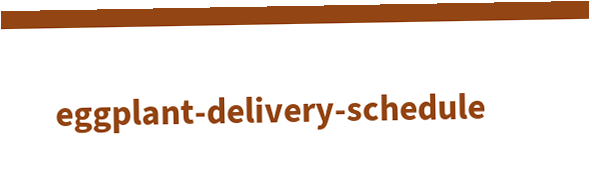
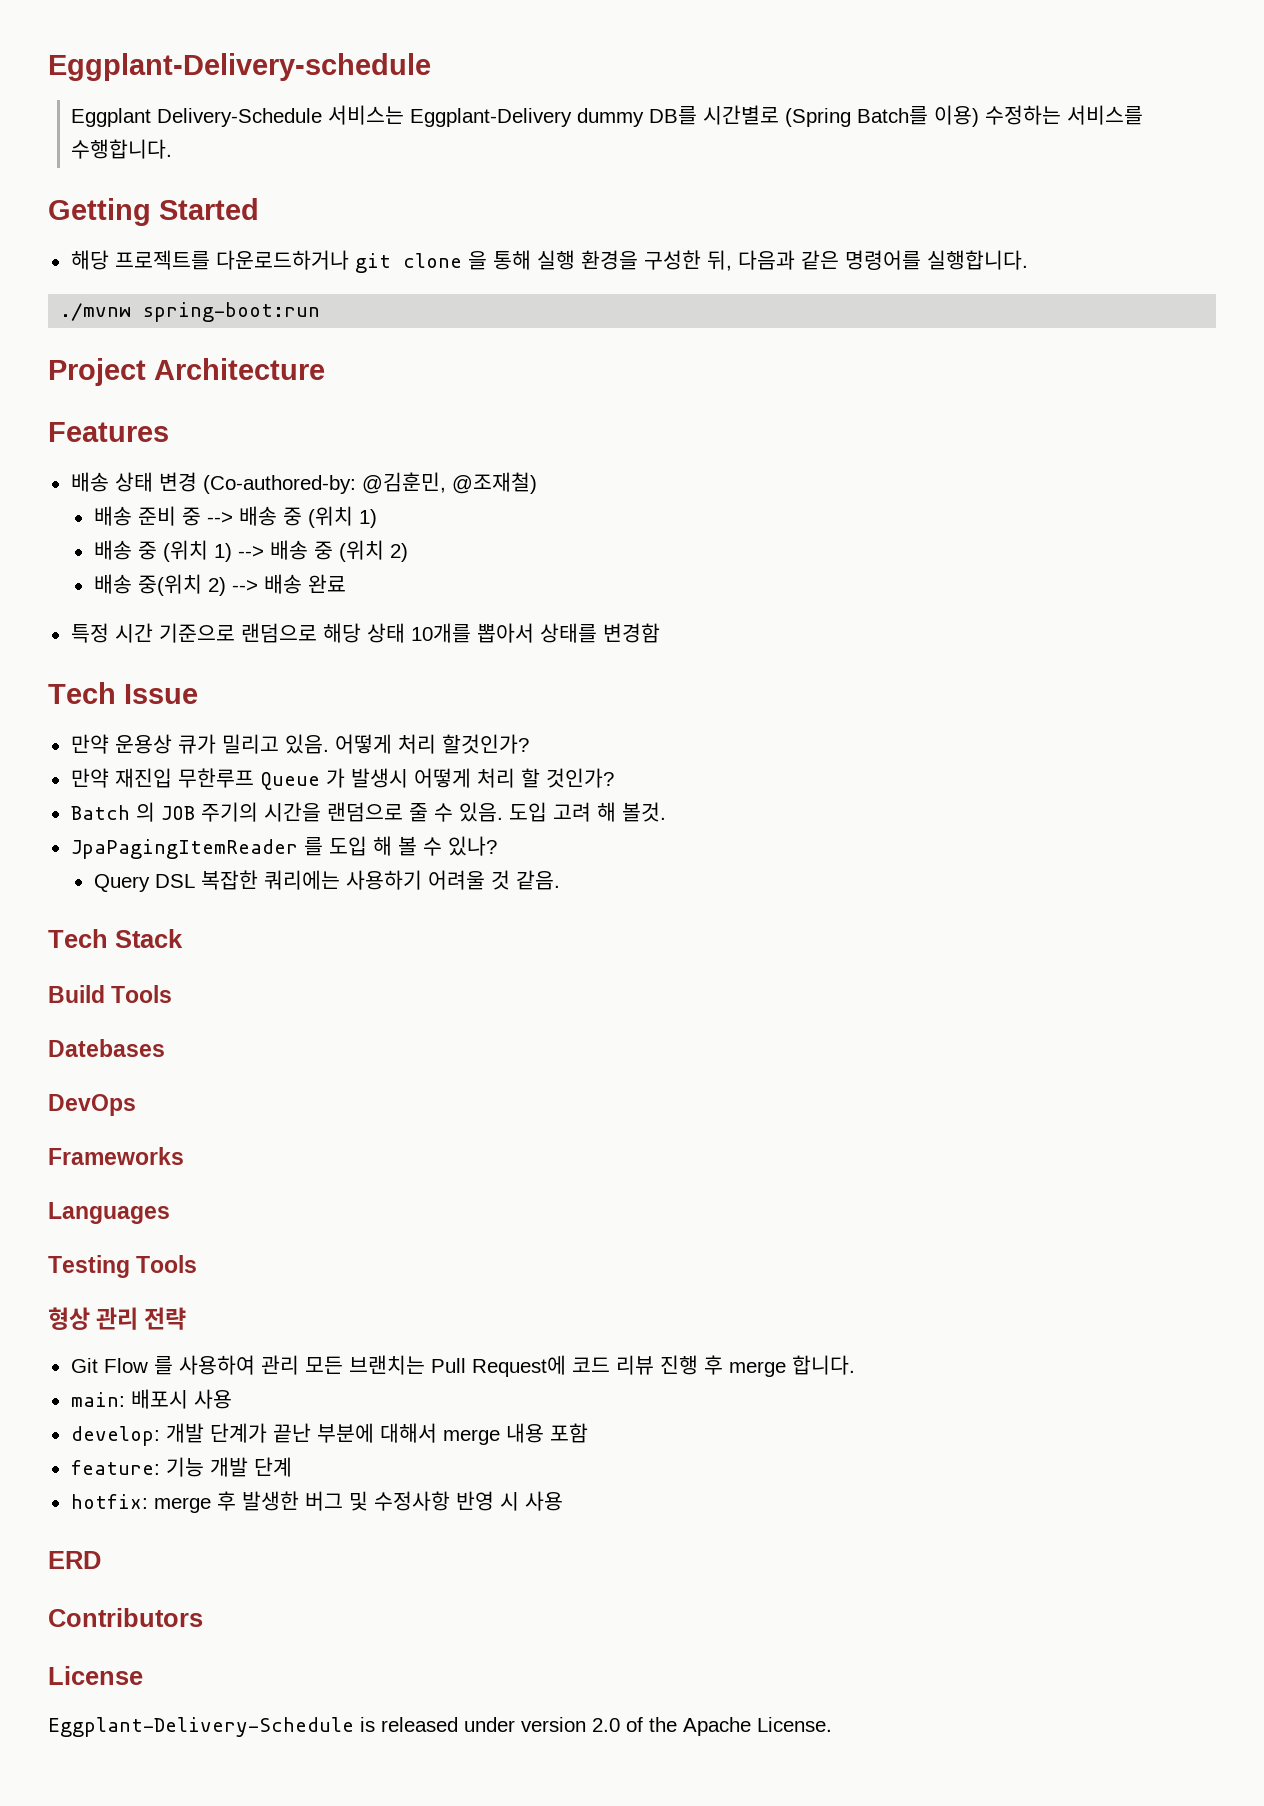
- eggplant-delivery-schedule
+ Eggplant-Delivery-schedule
+ Eggplant Delivery-Schedule 서비스는 Eggplant-Delivery dummy DB를 시간별로 (Spring Batch를 이용) 수정하는 서비스를 수행합니다.
+ Getting Started
+ 해당 프로젝트를 다운로드하거나 git clone 을 통해 실행 환경을 구성한 뒤, 다음과 같은 명령어를 실행합니다.
+ ./mvnw spring-boot:run
+ Project Architecture
+ Features
+ 배송 상태 변경 (Co-authored-by: @김훈민, @조재철)
+ 배송 준비 중 --> 배송 중 (위치 1)
+ 배송 중 (위치 1) --> 배송 중 (위치 2)
+ 배송 중(위치 2) --> 배송 완료
+ 특정 시간 기준으로 랜덤으로 해당 상태 10개를 뽑아서 상태를 변경함
+ Tech Issue
+ 만약 운용상 큐가 밀리고 있음. 어떻게 처리 할것인가?
+ 만약 재진입 무한루프 Queue 가 발생시 어떻게 처리 할 것인가?
+ Batch 의 JOB 주기의 시간을 랜덤으로 줄 수 있음. 도입 고려 해 볼것.
+ JpaPagingItemReader 를 도입 해 볼 수 있나?
+ Query DSL 복잡한 쿼리에는 사용하기 어려울 것 같음.
+ Tech Stack
+ Build Tools
+ Datebases
+ DevOps
+ Frameworks
+ Languages
+ Testing Tools
+ 형상 관리 전략
+ Git Flow 를 사용하여 관리 모든 브랜치는 Pull Request에 코드 리뷰 진행 후 merge 합니다.
+ main: 배포시 사용
+ develop: 개발 단계가 끝난 부분에 대해서 merge 내용 포함
+ feature: 기능 개발 단계
+ hotfix: merge 후 발생한 버그 및 수정사항 반영 시 사용
+ ERD
+ Contributors
+ License
+ Eggplant-Delivery-Schedule is released under version 2.0 of the Apache License.

